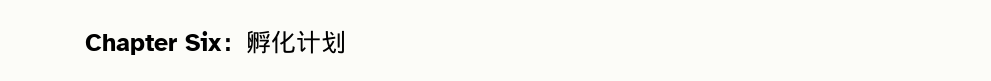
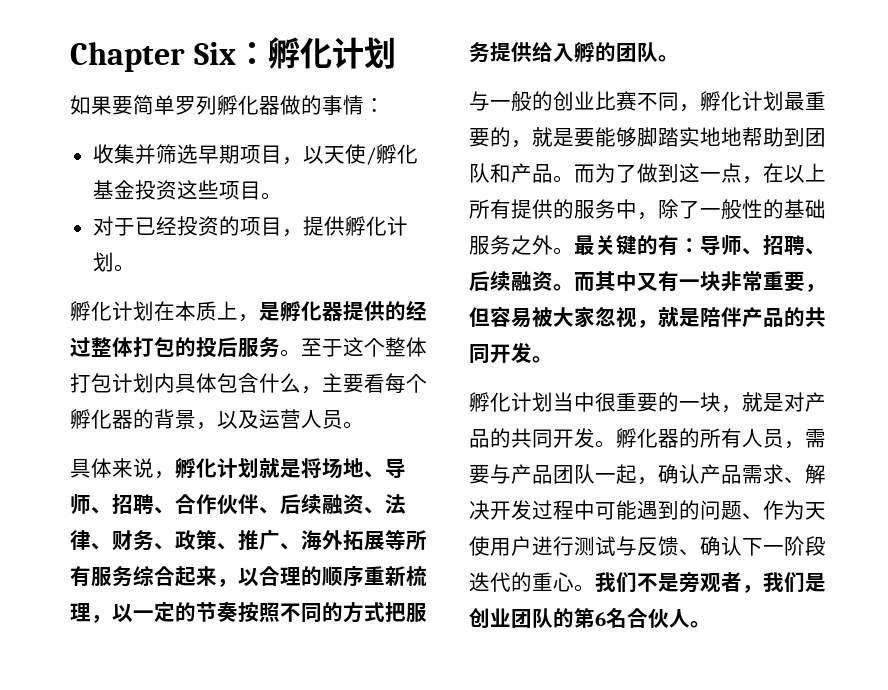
+ 如果要简单罗列孵化器做的事情：
+ 收集并筛选早期项目，以天使/孵化基金投资这些项目。
+ 对于已经投资的项目，提供孵化计划。
+ 孵化计划在本质上，是孵化器提供的经过整体打包的投后服务。至于这个整体打包计划内具体包含什么，主要看每个孵化器的背景，以及运营人员。
+ 具体来说，孵化计划就是将场地、导师、招聘、合作伙伴、后续融资、法律、财务、政策、推广、海外拓展等所有服务综合起来，以合理的顺序重新梳理，以一定的节奏按照不同的方式把服务提供给入孵的团队。
+ 与一般的创业比赛不同，孵化计划最重要的，就是要能够脚踏实地地帮助到团队和产品。而为了做到这一点，在以上所有提供的服务中，除了一般性的基础服务之外。最关键的有：导师、招聘、后续融资。而其中又有一块非常重要，但容易被大家忽视，就是陪伴产品的共同开发。
+ 孵化计划当中很重要的一块，就是对产品的共同开发。孵化器的所有人员，需要与产品团队一起，确认产品需求、解决开发过程中可能遇到的问题、作为天使用户进行测试与反馈、确认下一阶段迭代的重心。我们不是旁观者，我们是创业团队的第6名合伙人。

